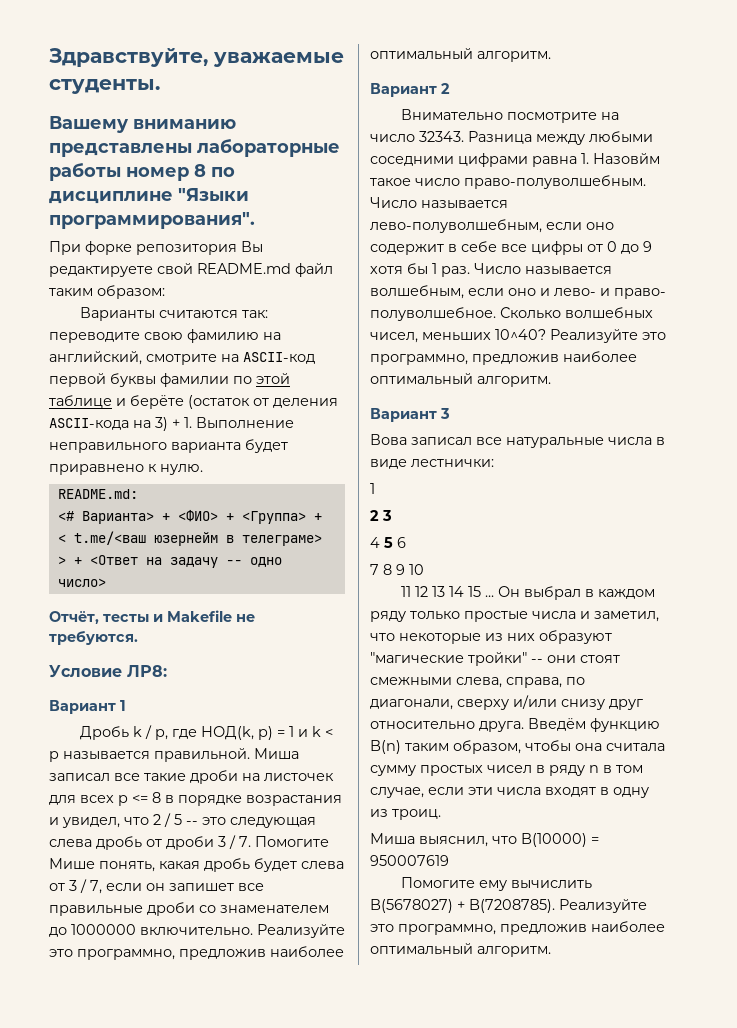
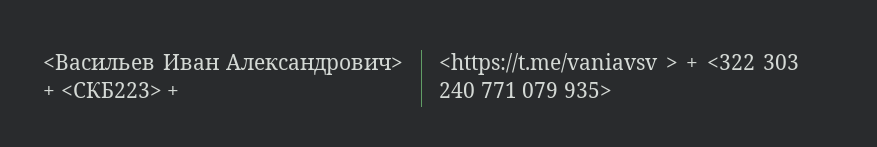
- Здравствуйте, уважаемые студенты.
- Вашему вниманию представлены лабораторные работы номер 8 по дисциплине "Языки программирования".
- При форке репозитория Вы редактируете свой README.md файл таким образом:
- Варианты считаются так: переводите свою фамилию на английский, смотрите на ASCII-код первой буквы фамилии по этой таблице и берёте (остаток от деления ASCII-кода на 3) + 1. Выполнение неправильного варианта будет приравнено к нулю.
- README.md:
- <# Варианта> + <ФИО> + <Группа> + < t.me/<ваш юзернейм в телеграме> > + <Ответ на задачу -- одно число>
- Отчёт, тесты и Makefile не требуются.
- Условие ЛР8:
- Вариант 1
- Дробь k / p, где НОД(k, p) = 1 и k < p называется правильной. Миша записал все такие дроби на листочек для всех p <= 8 в порядке возрастания и увидел, что 2 / 5 -- это следующая слева дробь от дроби 3 / 7. Помогите Мише понять, какая дробь будет слева от 3 / 7, если он запишет все правильные дроби со знаменателем до 1000000 включительно. Реализуйте это программно, предложив наиболее оптимальный алгоритм.
- Вариант 2
- Внимательно посмотрите на число 32343. Разница между любыми соседними цифрами равна 1. Назовйм такое число право-полуволшебным. Число называется лево-полуволшебным, если оно содержит в себе все цифры от 0 до 9 хотя бы 1 раз. Число называется волшебным, если оно и лево- и право- полуволшебное. Сколько волшебных чисел, меньших 10^40? Реализуйте это программно, предложив наиболее оптимальный алгоритм.
- Вариант 3
- Вова записал все натуральные числа в виде лестнички:
- 1
- 2 3
- 4 5 6
- 7 8 9 10
- 11 12 13 14 15 ... Он выбрал в каждом ряду только простые числа и заметил, что некоторые из них образуют "магические тройки" -- они стоят смежными слева, справа, по диагонали, сверху и/или снизу друг относительно друга. Введём функцию B(n) таким образом, чтобы она считала сумму простых чисел в ряду n в том случае, если эти числа входят в одну из троиц.
- Миша выяснил, что B(10000) = 950007619
- Помогите ему вычислить B(5678027) + B(7208785). Реализуйте это программно, предложив наиболее оптимальный алгоритм.
+ <Васильев Иван Александрович> + <СКБ223> + <https://t.me/vaniavsv > + <322 303 240 771 079 935>

